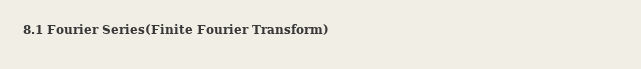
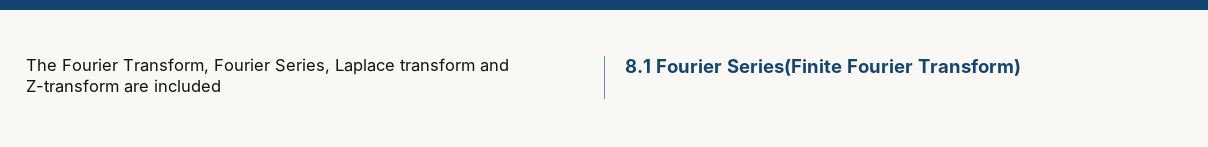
+ The Fourier Transform, Fourier Series, Laplace transform and Z-transform are included

